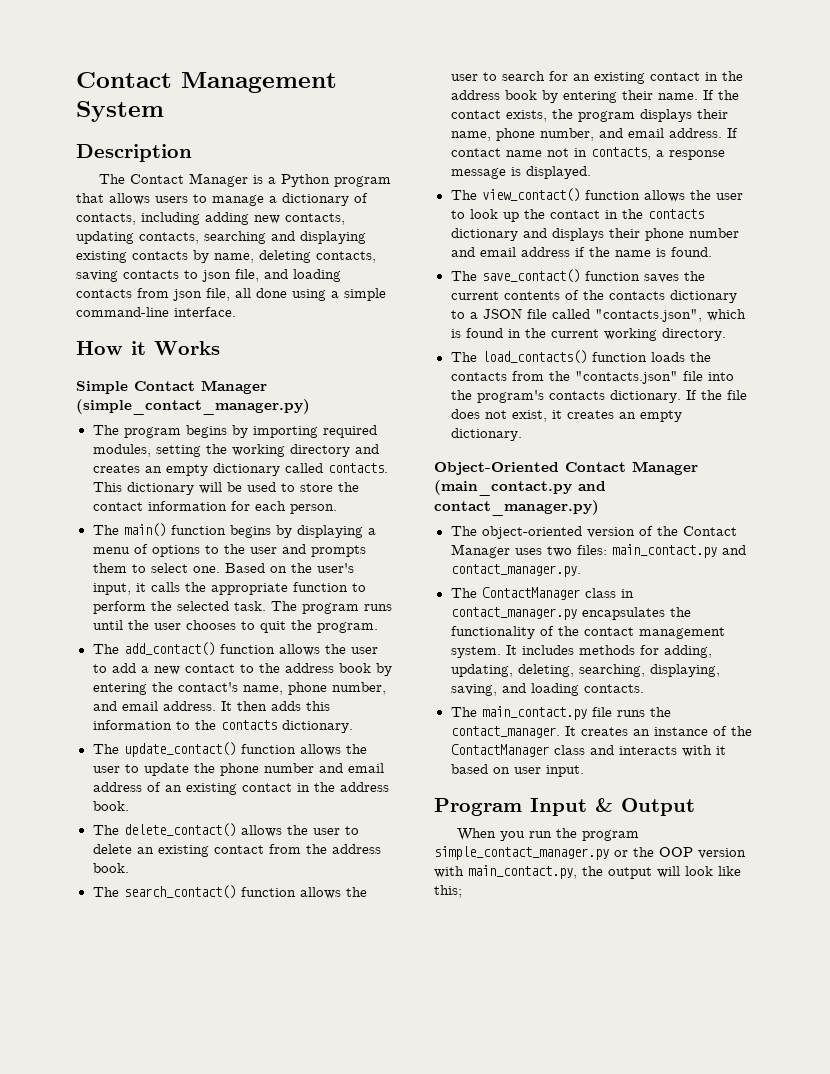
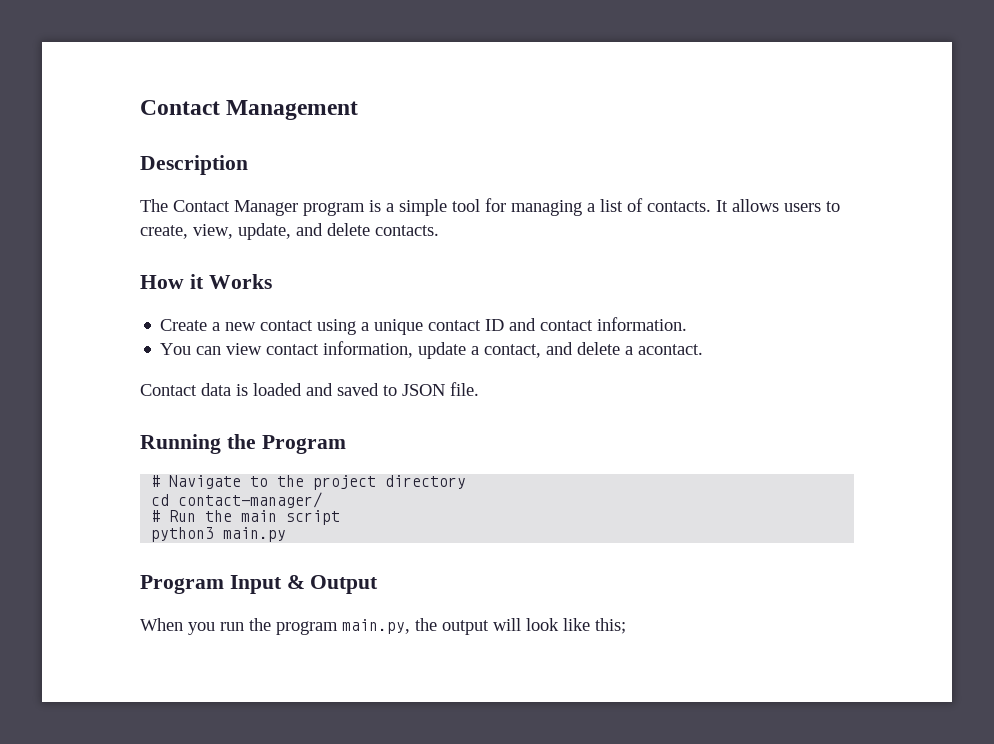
- Contact Management System
+ Contact Management
- The Contact Manager is a Python program that allows users to manage a dictionary of contacts, including adding new contacts, updating contacts, searching and displaying existing contacts by name, deleting contacts, saving contacts to json file, and loading contacts from json file, all done using a simple command-line interface.
+ The Contact Manager program is a simple tool for managing a list of contacts. It allows users to create, view, update, and delete contacts.
  How it Works
- Simple Contact Manager (simple_contact_manager.py)
- The program begins by importing required modules, setting the working directory and creates an empty dictionary called contacts. This dictionary will be used to store the contact information for each person.
- The main() function begins by displaying a menu of options to the user and prompts them to select one. Based on the user's input, it calls the appropriate function to perform the selected task. The program runs until the user chooses to quit the program.
- The add_contact() function allows the user to add a new contact to the address book by entering the contact's name, phone number, and email address. It then adds this information to the contacts dictionary.
- The update_contact() function allows the user to update the phone number and email address of an existing contact in the address book.
- The delete_contact() allows the user to delete an existing contact from the address book.
- The search_contact() function allows the user to search for an existing contact in the address book by entering their name. If the contact exists, the program displays their name, phone number, and email address. If contact name not in contacts, a response message is displayed.
- The view_contact() function allows the user to look up the contact in the contacts dictionary and displays their phone number and email address if the name is found.
- The save_contact() function saves the current contents of the contacts dictionary to a JSON file called "contacts.json", which is found in the current working directory.
- The load_contacts() function loads the contacts from the "contacts.json" file into the program's contacts dictionary. If the file does not exist, it creates an empty dictionary.
- Object-Oriented Contact Manager (main_contact.py and contact_manager.py)
- The object-oriented version of the Contact Manager uses two files: main_contact.py and contact_manager.py.
- The ContactManager class in contact_manager.py encapsulates the functionality of the contact management system. It includes methods for adding, updating, deleting, searching, displaying, saving, and loading contacts.
- The main_contact.py file runs the contact_manager. It creates an instance of the ContactManager class and interacts with it based on user input.
+ Create a new contact using a unique contact ID and contact information.
+ You can view contact information, update a contact, and delete a acontact.
+ Contact data is loaded and saved to JSON file.
+ Running the Program
+ # Navigate to the project directory
+ cd contact-manager/
+ # Run the main script
+ python3 main.py
- When you run the program simple_contact_manager.py or the OOP version with main_contact.py, the output will look like this;
+ When you run the program main.py, the output will look like this;

